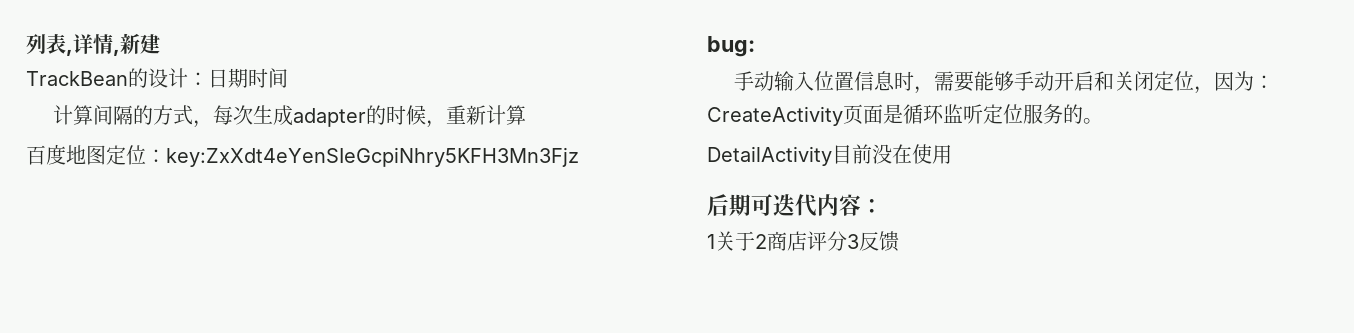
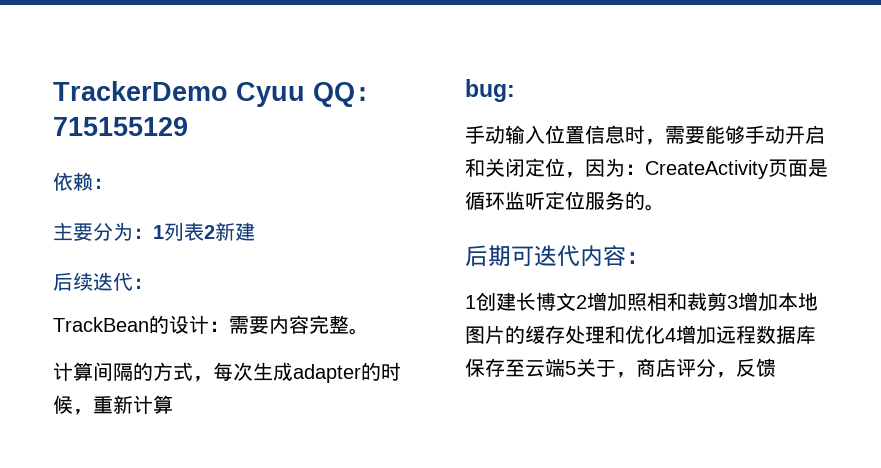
- 列表,详情,新建
+ TrackerDemo Cyuu QQ：715155129
+ 依赖：
+ 主要分为：1列表2新建
+ 后续迭代：
- TrackBean的设计：日期时间
+ TrackBean的设计：需要内容完整。
- 百度地图定位：key:ZxXdt4eYenSIeGcpiNhry5KFH3Mn3Fjz
- DetailActivity目前没在使用
- 1关于2商店评分3反馈
+ 1创建长博文2增加照相和裁剪3增加本地图片的缓存处理和优化4增加远程数据库保存至云端5关于，商店评分，反馈

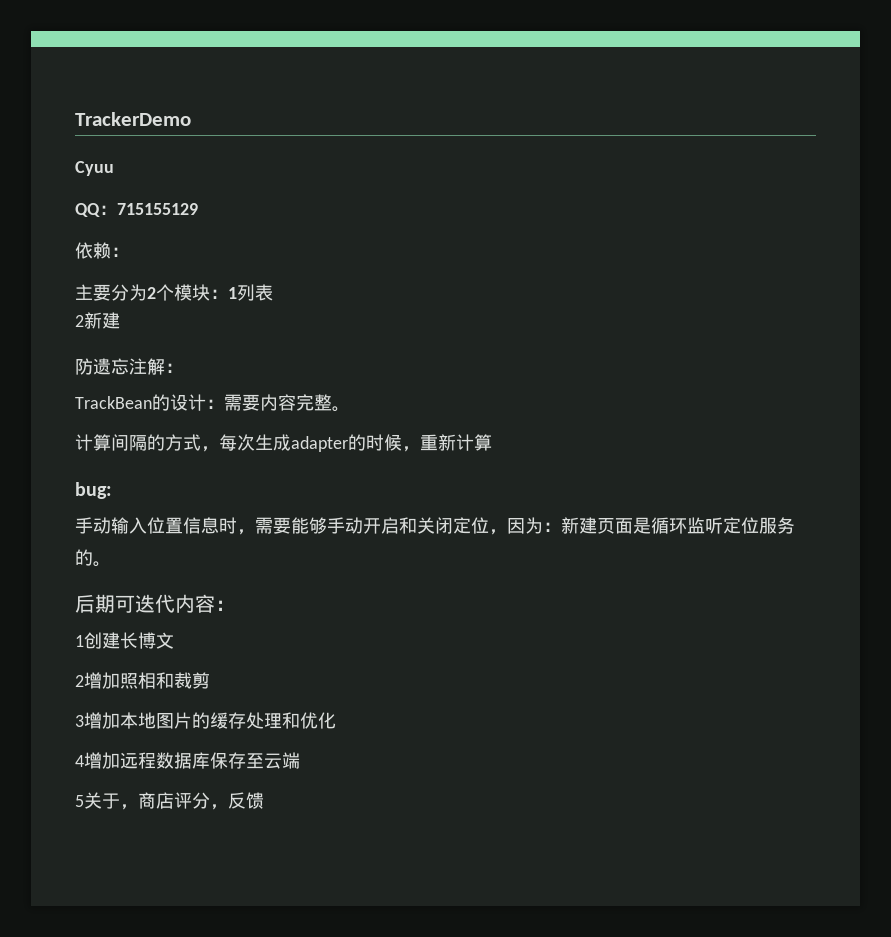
- TrackerDemo Cyuu QQ：715155129
+ TrackerDemo
+ Cyuu
+ QQ：715155129
- 主要分为：1列表2新建
+ 主要分为2个模块：1列表
+ 2新建
- 后续迭代：
+ 防遗忘注解：
- 手动输入位置信息时，需要能够手动开启和关闭定位，因为：CreateActivity页面是循环监听定位服务的。
+ 手动输入位置信息时，需要能够手动开启和关闭定位，因为：新建页面是循环监听定位服务的。
- 1创建长博文2增加照相和裁剪3增加本地图片的缓存处理和优化4增加远程数据库保存至云端5关于，商店评分，反馈
+ 1创建长博文
+ 2增加照相和裁剪
+ 3增加本地图片的缓存处理和优化
+ 4增加远程数据库保存至云端
+ 5关于，商店评分，反馈

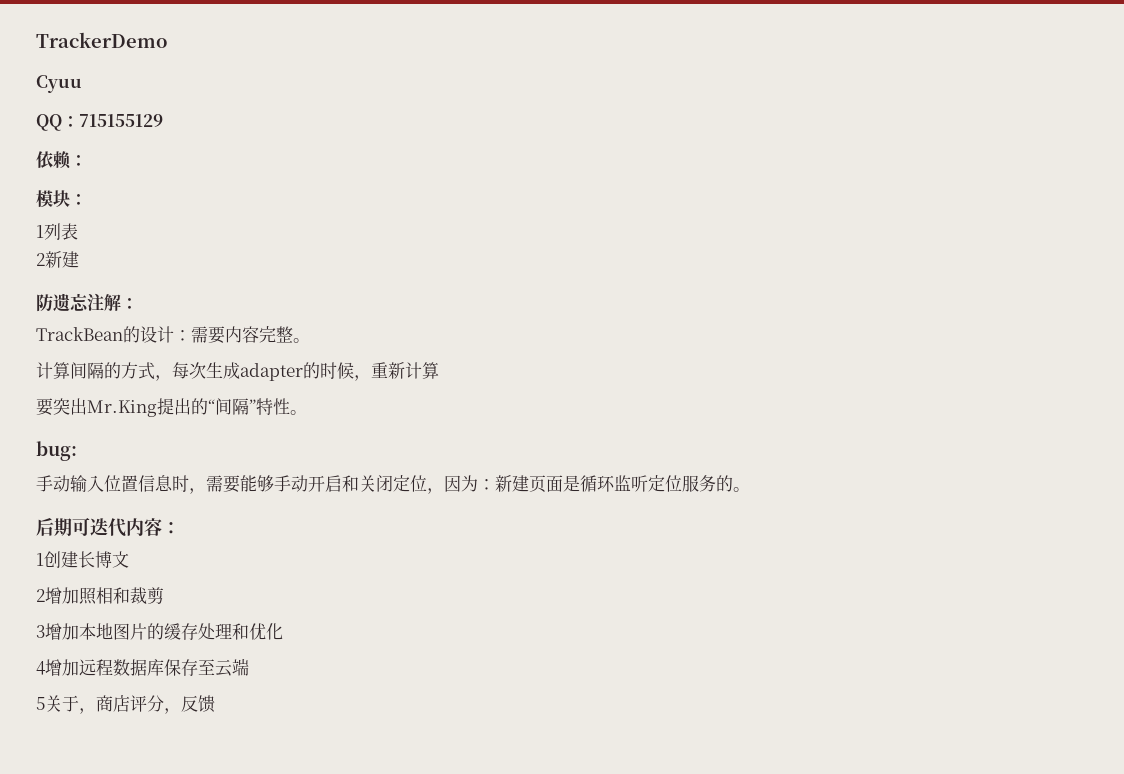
- 主要分为2个模块：1列表
+ 模块：
+ 1列表
+ 要突出Mr.King提出的“间隔”特性。

